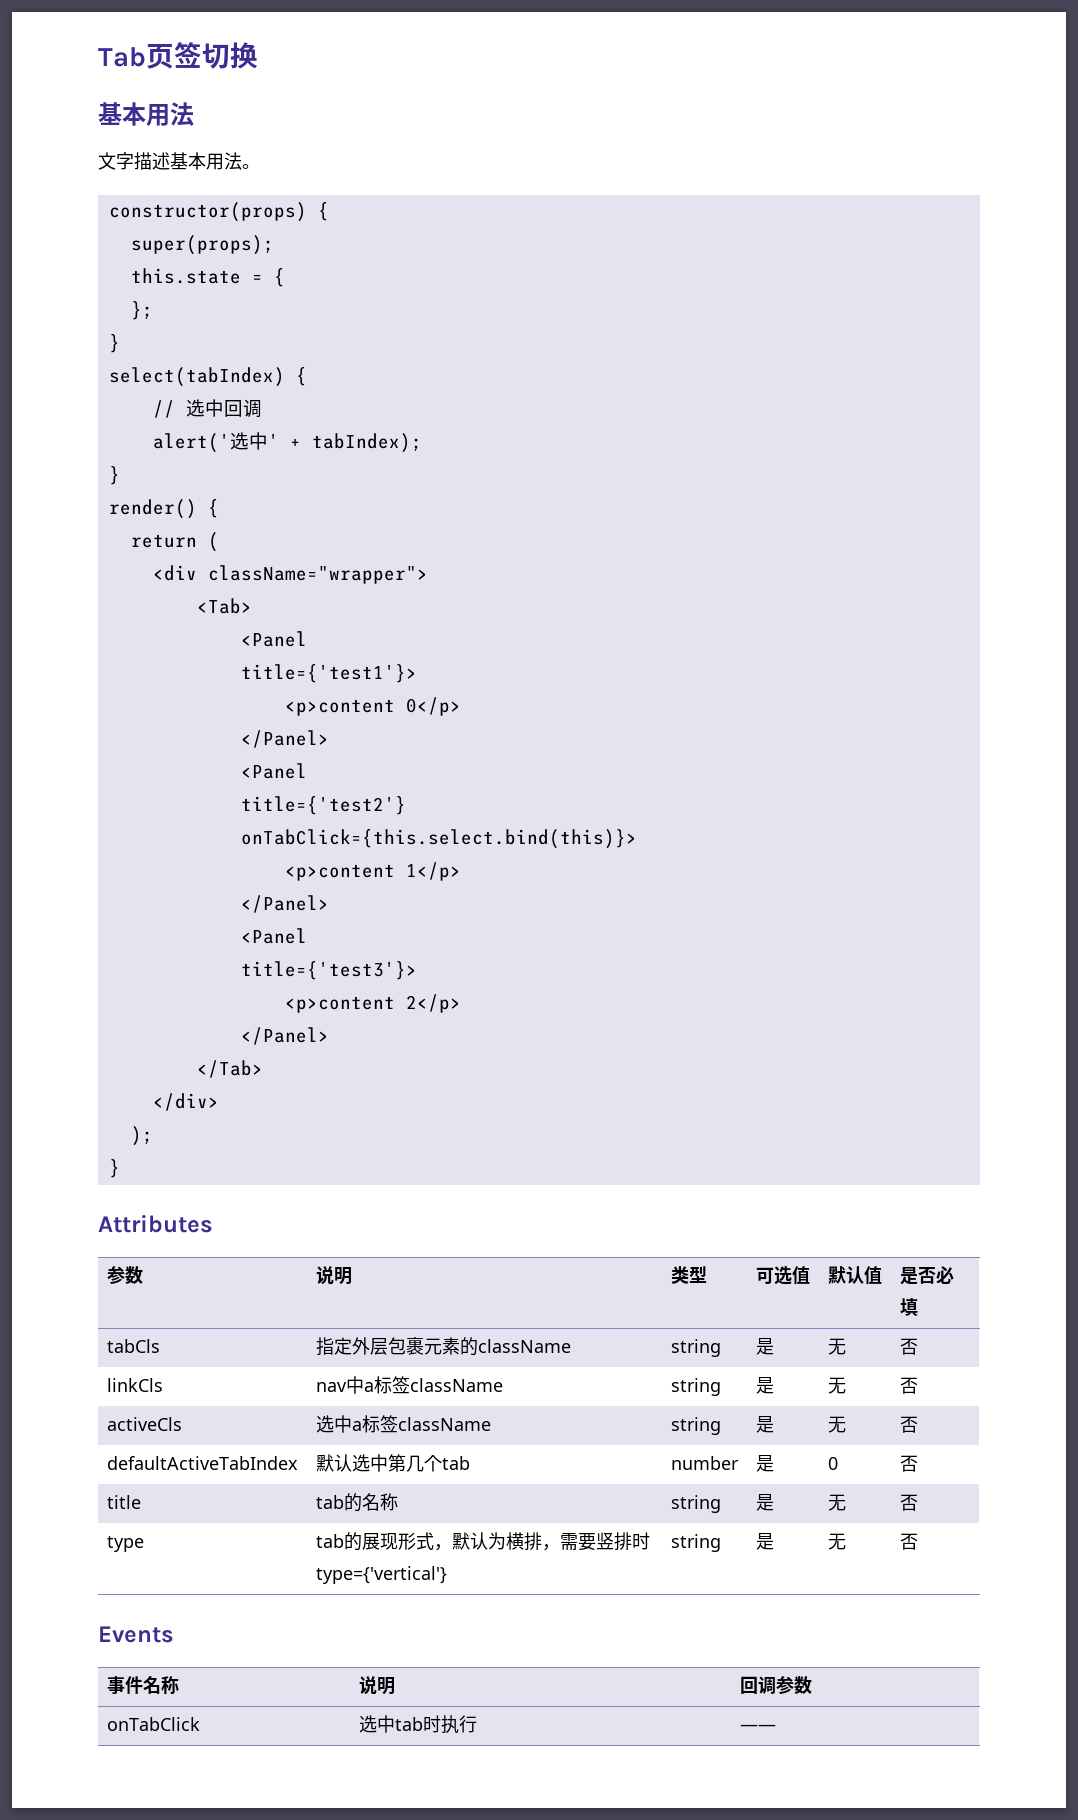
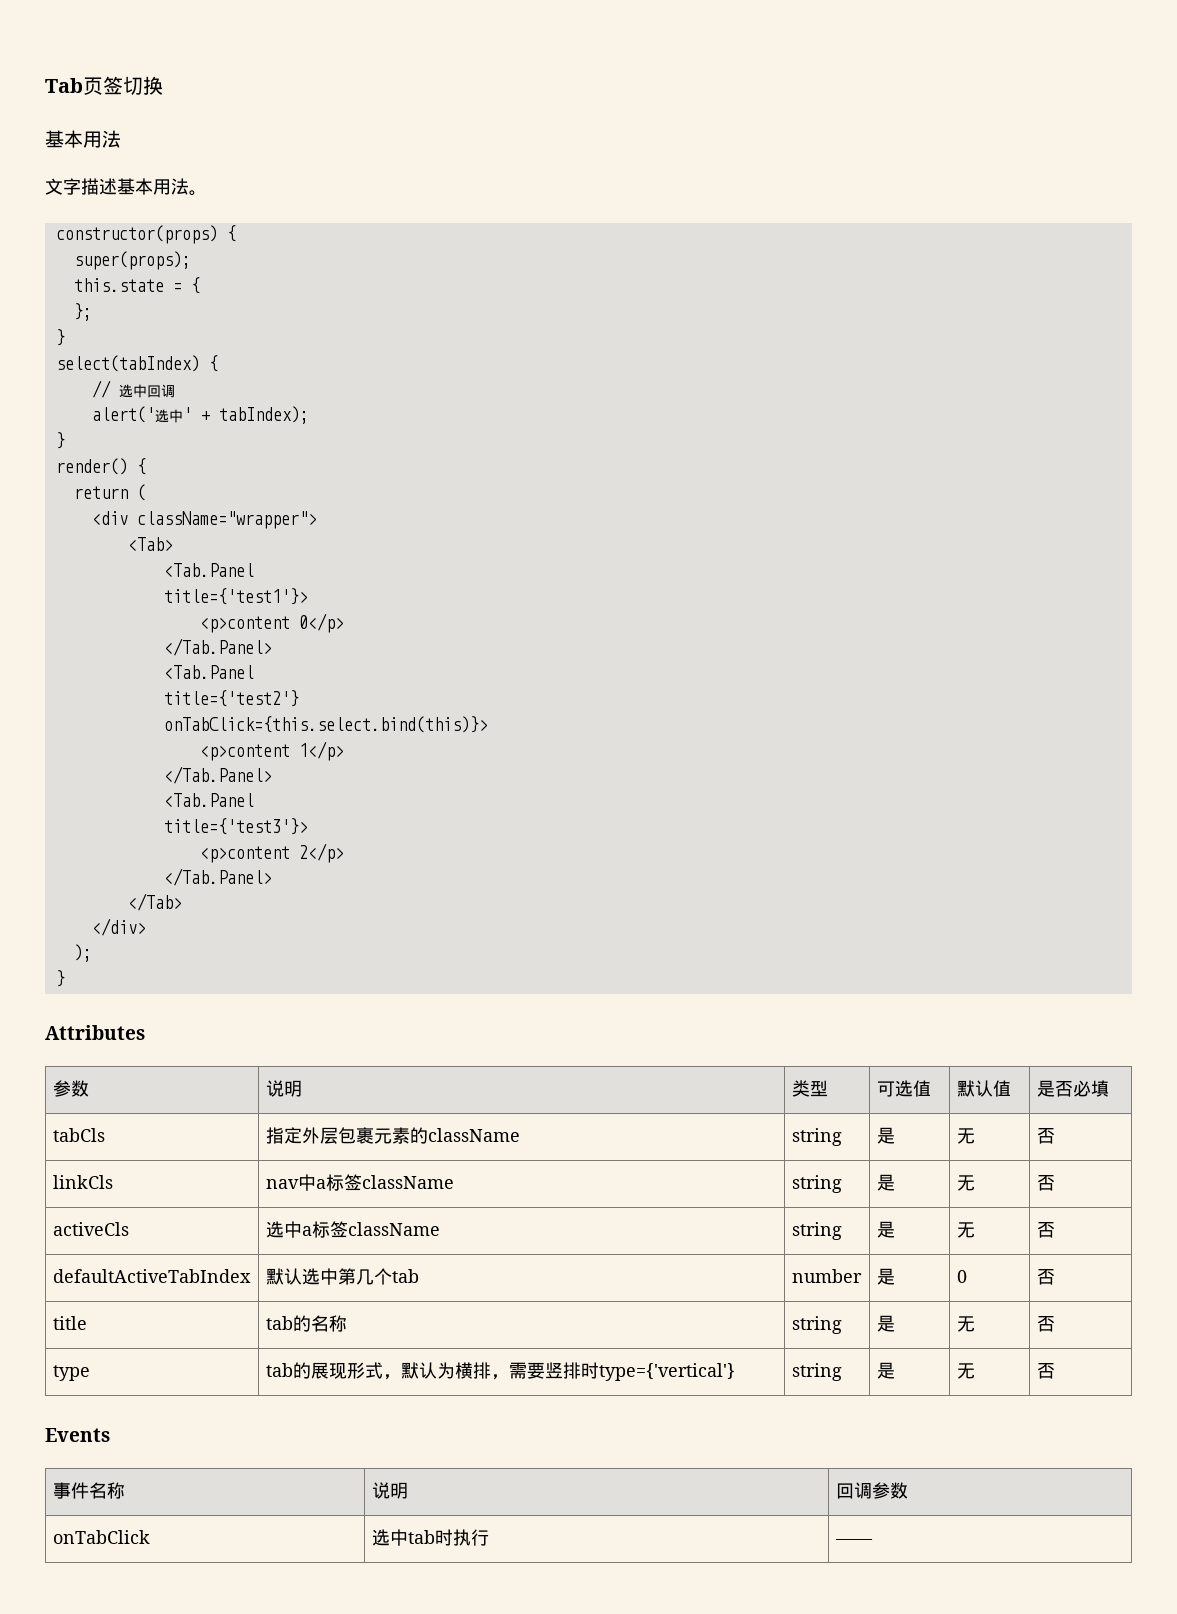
  <Tab>
- <Panel
+ <Tab.Panel
  <p>content 0</p>
- </Panel>
- <Panel
+ </Tab.Panel>
+ <Tab.Panel
  <p>content 1</p>
- </Panel>
- <Panel
+ </Tab.Panel>
+ <Tab.Panel
  <p>content 2</p>
- </Panel>
+ </Tab.Panel>

